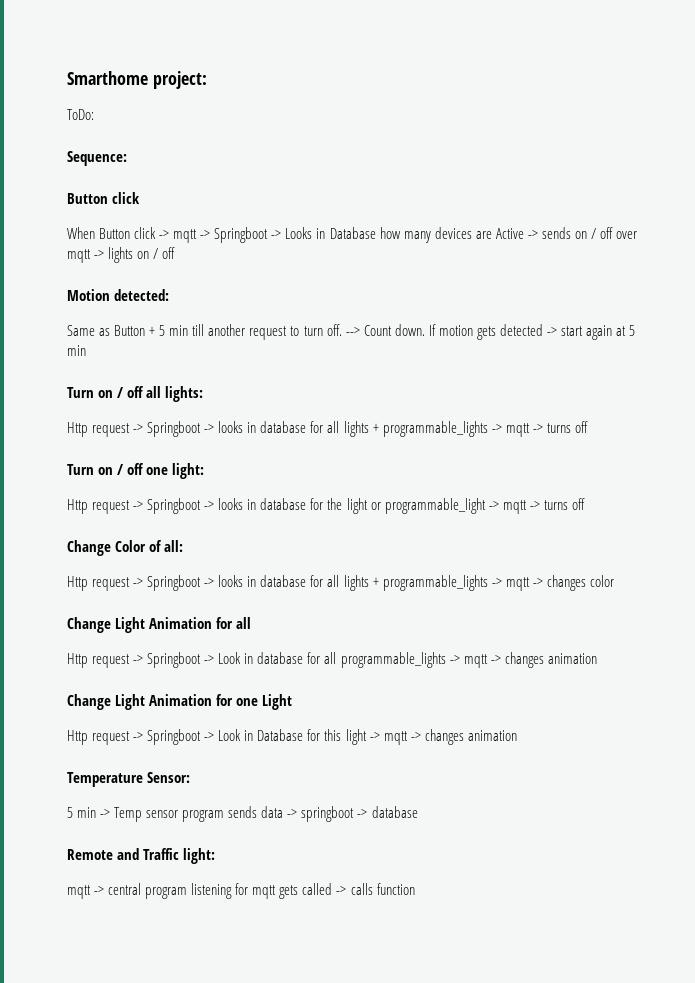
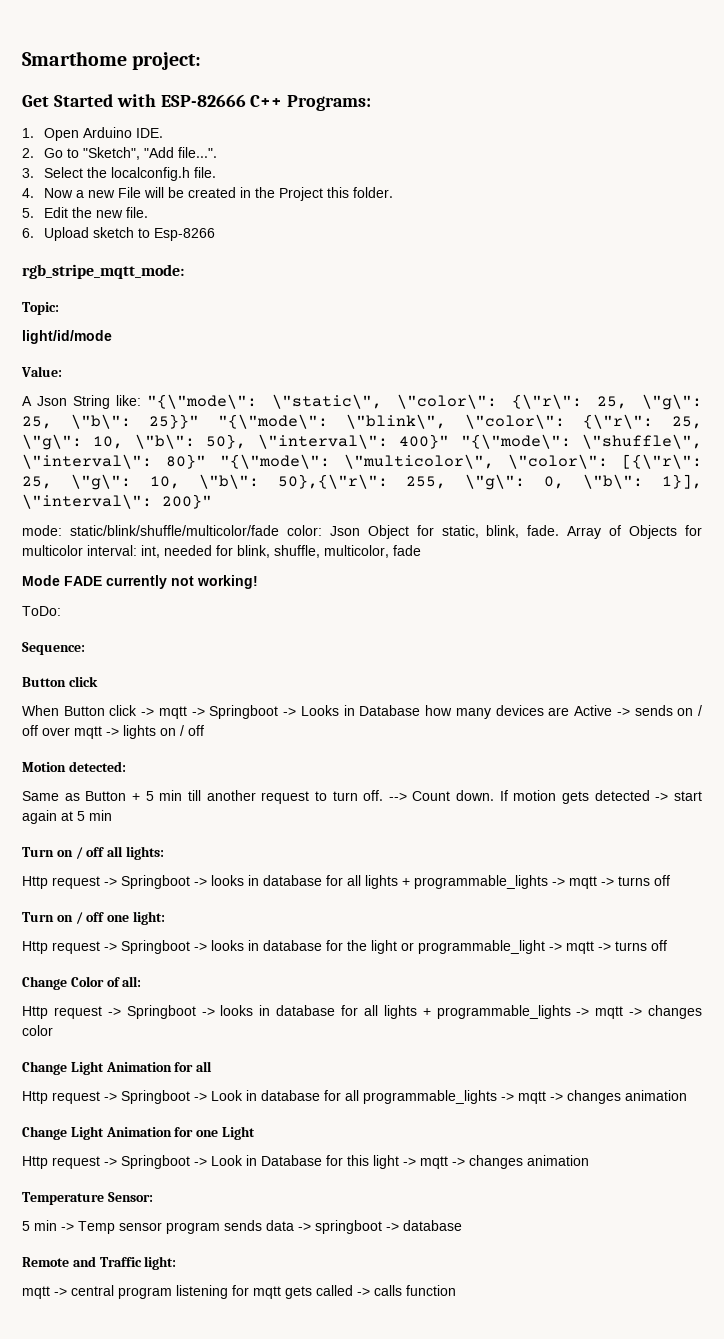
+ Get Started with ESP-82666 C++ Programs:
+ 1. Open Arduino IDE.
+ 2. Go to "Sketch", "Add file...".
+ 3. Select the localconfig.h file.
+ 4. Now a new File will be created in the Project this folder.
+ 5. Edit the new file.
+ 6. Upload sketch to Esp-8266
+ rgb_stripe_mqtt_mode:
+ Topic:
+ light/id/mode
+ Value:
+ A Json String like: "{\"mode\": \"static\", \"color\": {\"r\": 25, \"g\": 25, \"b\": 25}}" "{\"mode\": \"blink\", \"color\": {\"r\": 25, \"g\": 10, \"b\": 50}, \"interval\": 400}" "{\"mode\": \"shuffle\", \"interval\": 80}" "{\"mode\": \"multicolor\", \"color\": [{\"r\": 25, \"g\": 10, \"b\": 50},{\"r\": 255, \"g\": 0, \"b\": 1}], \"interval\": 200}"
+ mode: static/blink/shuffle/multicolor/fade color: Json Object for static, blink, fade. Array of Objects for multicolor interval: int, needed for blink, shuffle, multicolor, fade
+ Mode FADE currently not working!

